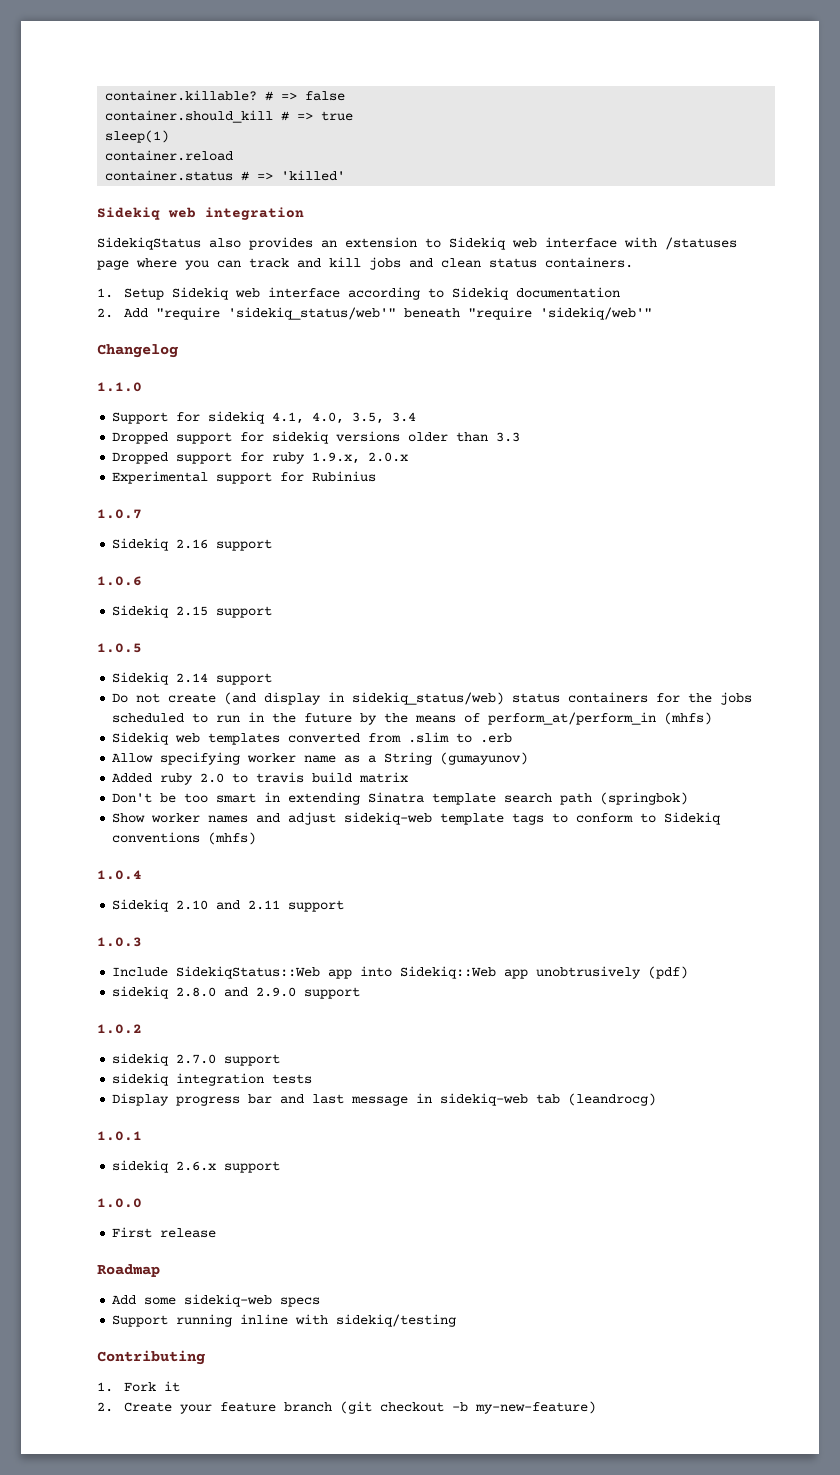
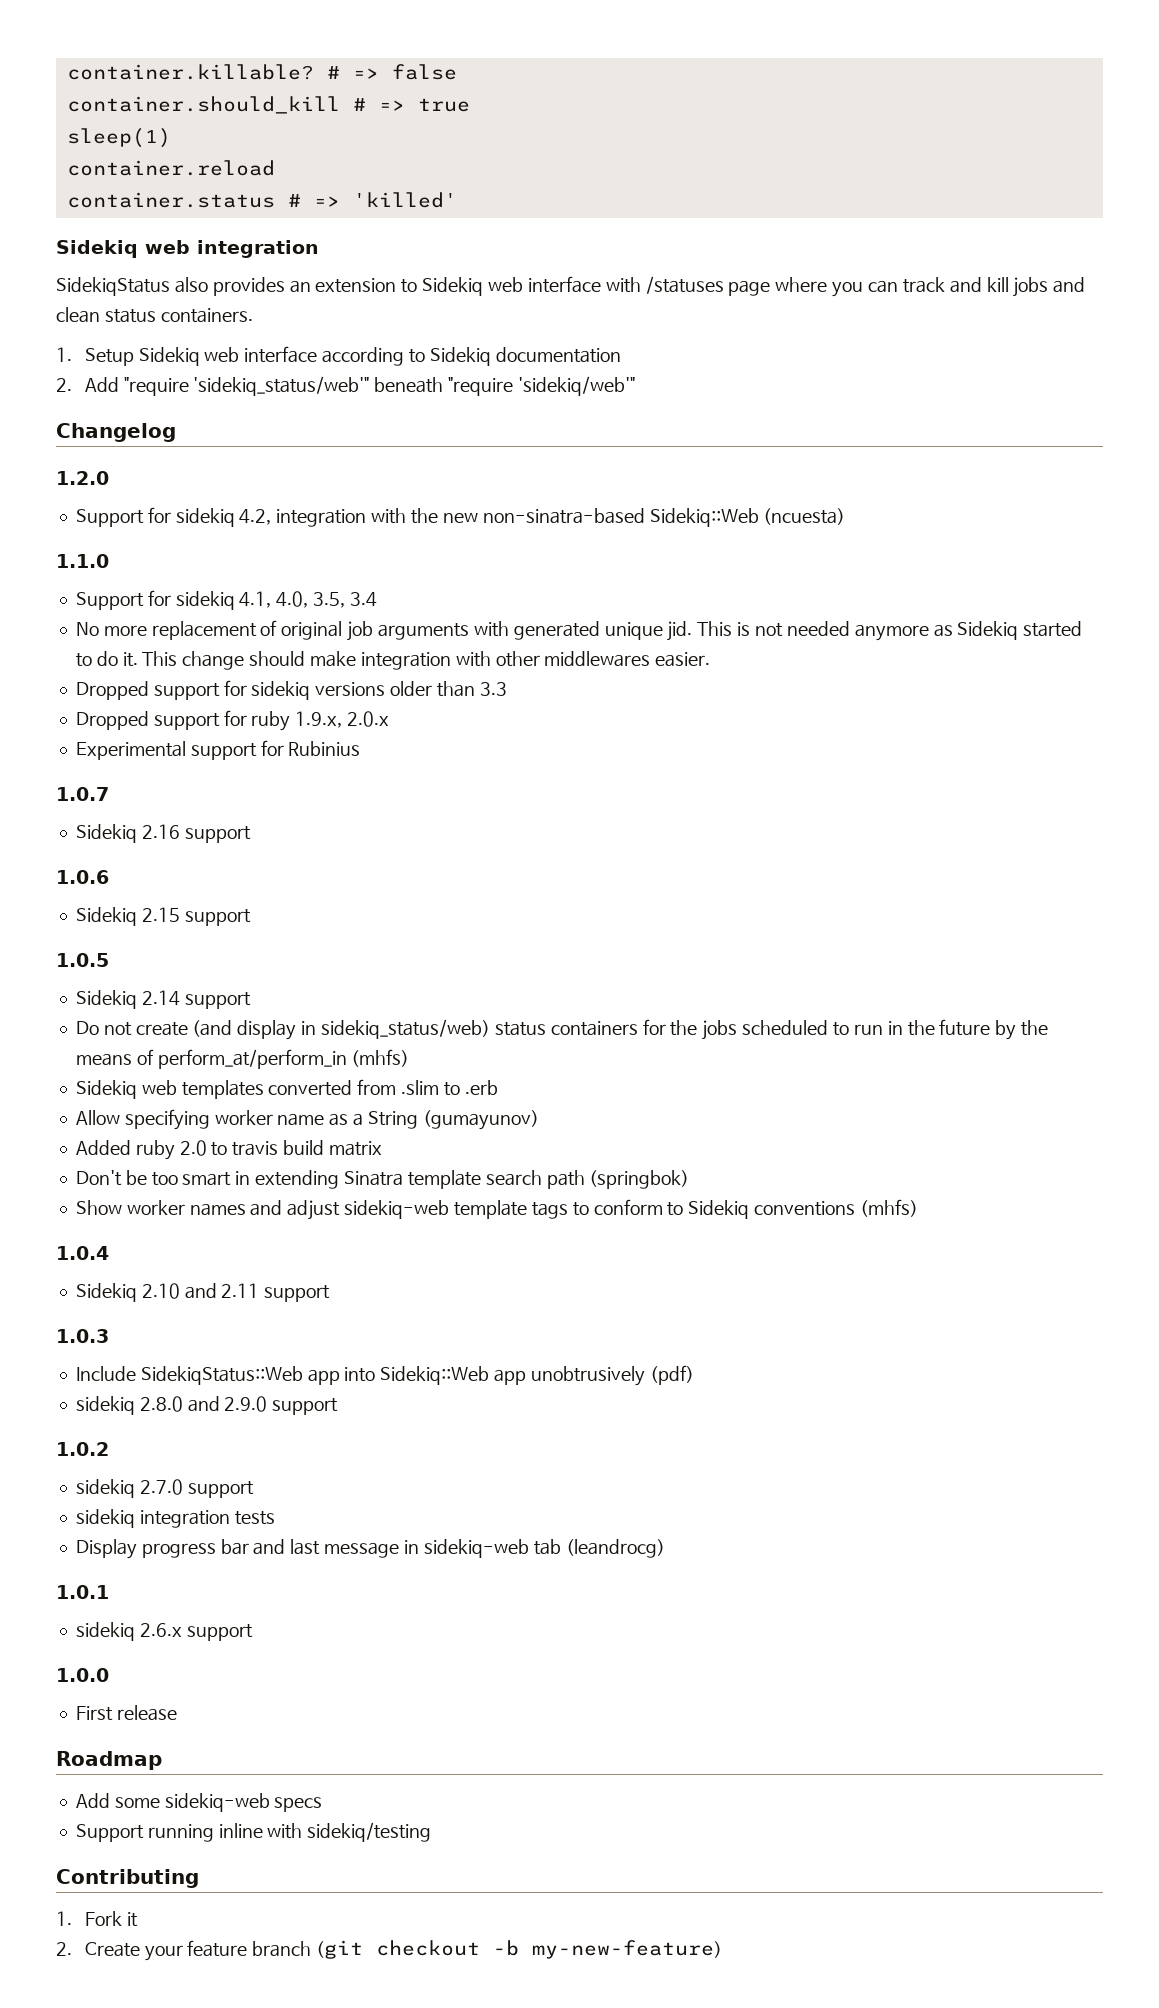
+ 1.2.0
+ Support for sidekiq 4.2, integration with the new non-sinatra-based Sidekiq::Web (ncuesta)
+ No more replacement of original job arguments with generated unique jid. This is not needed anymore as Sidekiq started to do it. This change should make integration with other middlewares easier.

